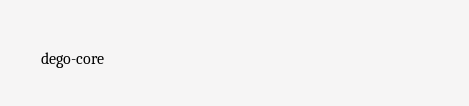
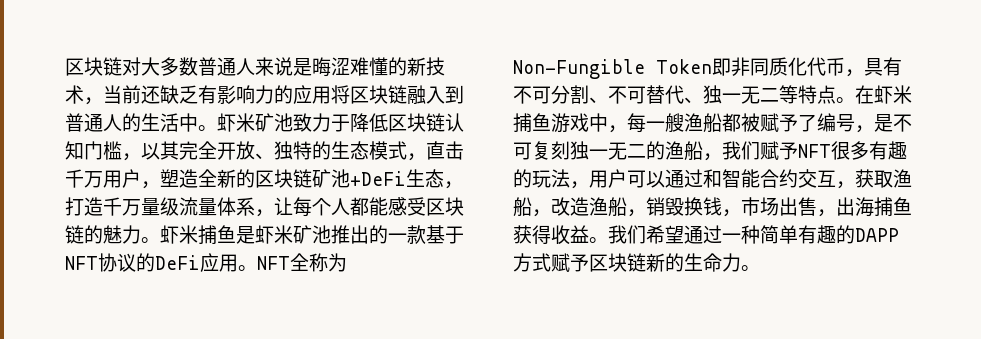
- dego-core
+ 区块链对大多数普通人来说是晦涩难懂的新技术，当前还缺乏有影响力的应用将区块链融入到普通人的生活中。虾米矿池致力于降低区块链认知门槛，以其完全开放、独特的生态模式，直击千万用户，塑造全新的区块链矿池+DeFi生态，打造千万量级流量体系，让每个人都能感受区块链的魅力。虾米捕鱼是虾米矿池推出的一款基于NFT协议的DeFi应用。NFT全称为Non-Fungible Token即非同质化代币，具有不可分割、不可替代、独一无二等特点。在虾米捕鱼游戏中，每一艘渔船都被赋予了编号，是不可复刻独一无二的渔船，我们赋予NFT很多有趣的玩法，用户可以通过和智能合约交互，获取渔船，改造渔船，销毁换钱，市场出售，出海捕鱼获得收益。我们希望通过一种简单有趣的DAPP方式赋予区块链新的生命力。

